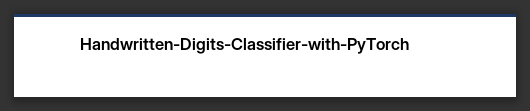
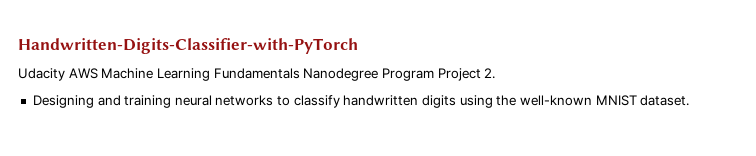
+ Udacity AWS Machine Learning Fundamentals Nanodegree Program Project 2.
+ Designing and training neural networks to classify handwritten digits using the well-known MNIST dataset.

